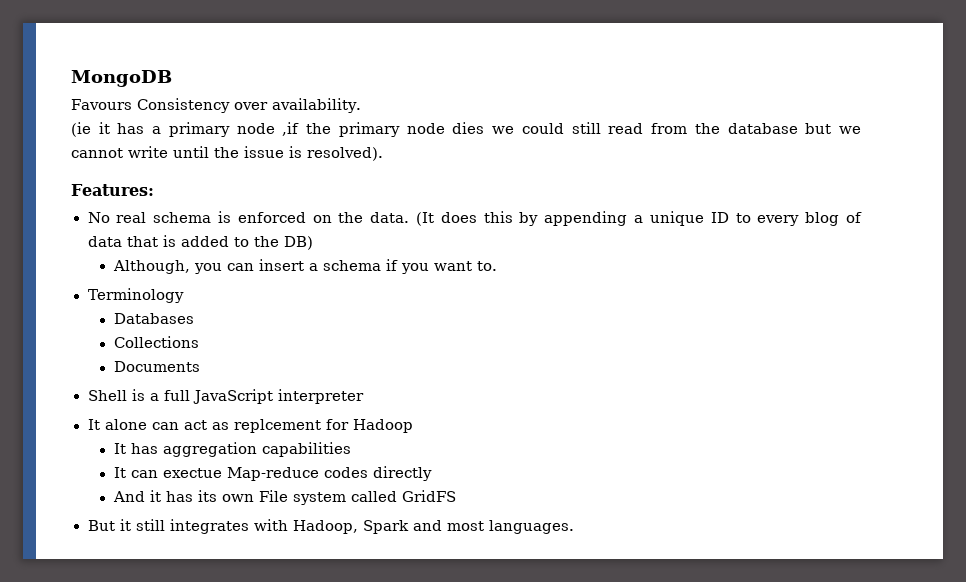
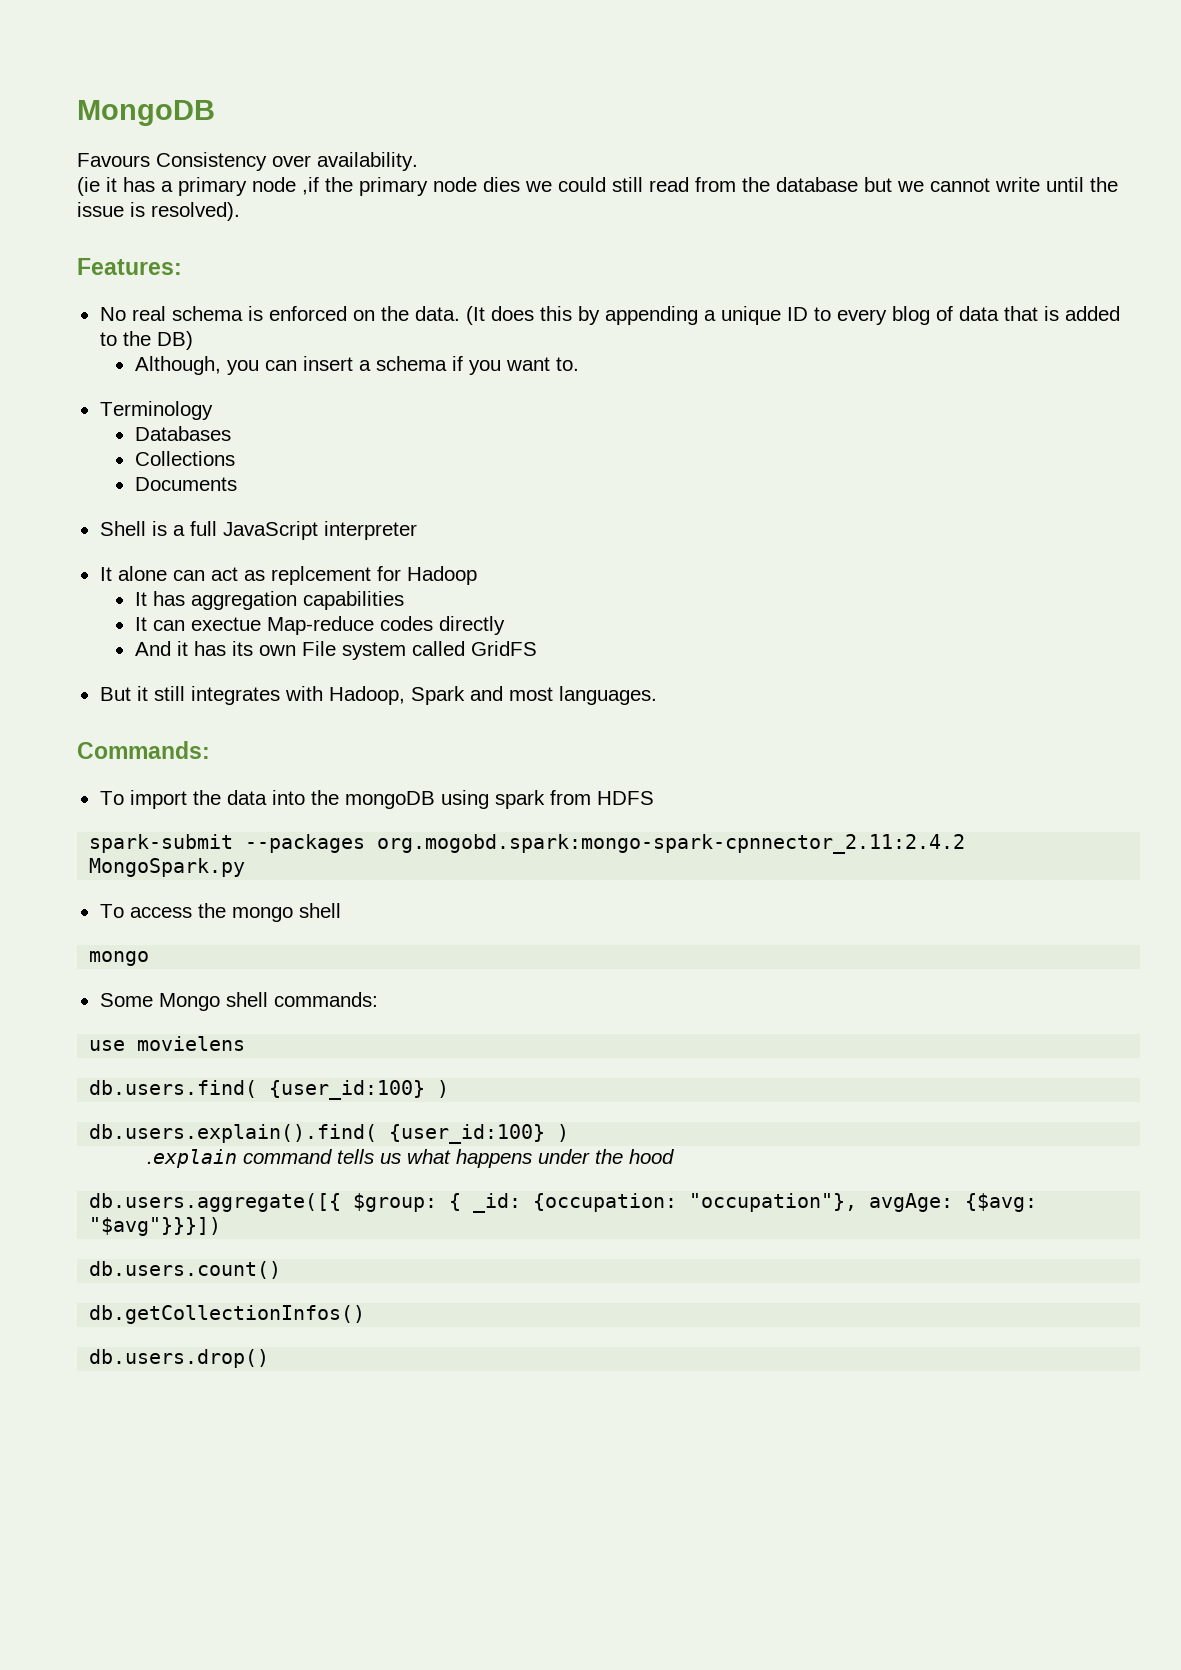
+ Commands:
+ To import the data into the mongoDB using spark from HDFS
+ spark-submit --packages org.mogobd.spark:mongo-spark-cpnnector_2.11:2.4.2 MongoSpark.py
+ To access the mongo shell
+ mongo
+ Some Mongo shell commands:
+ use movielens
+ db.users.find( {user_id:100} )
+ db.users.explain().find( {user_id:100} )
+ .explain command tells us what happens under the hood
+ db.users.aggregate([{ $group: { _id: {occupation: "occupation"}, avgAge: {$avg: "$avg"}}}])
+ db.users.count()
+ db.getCollectionInfos()
+ db.users.drop()

